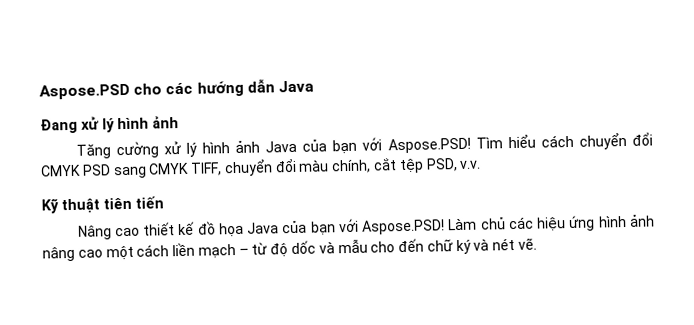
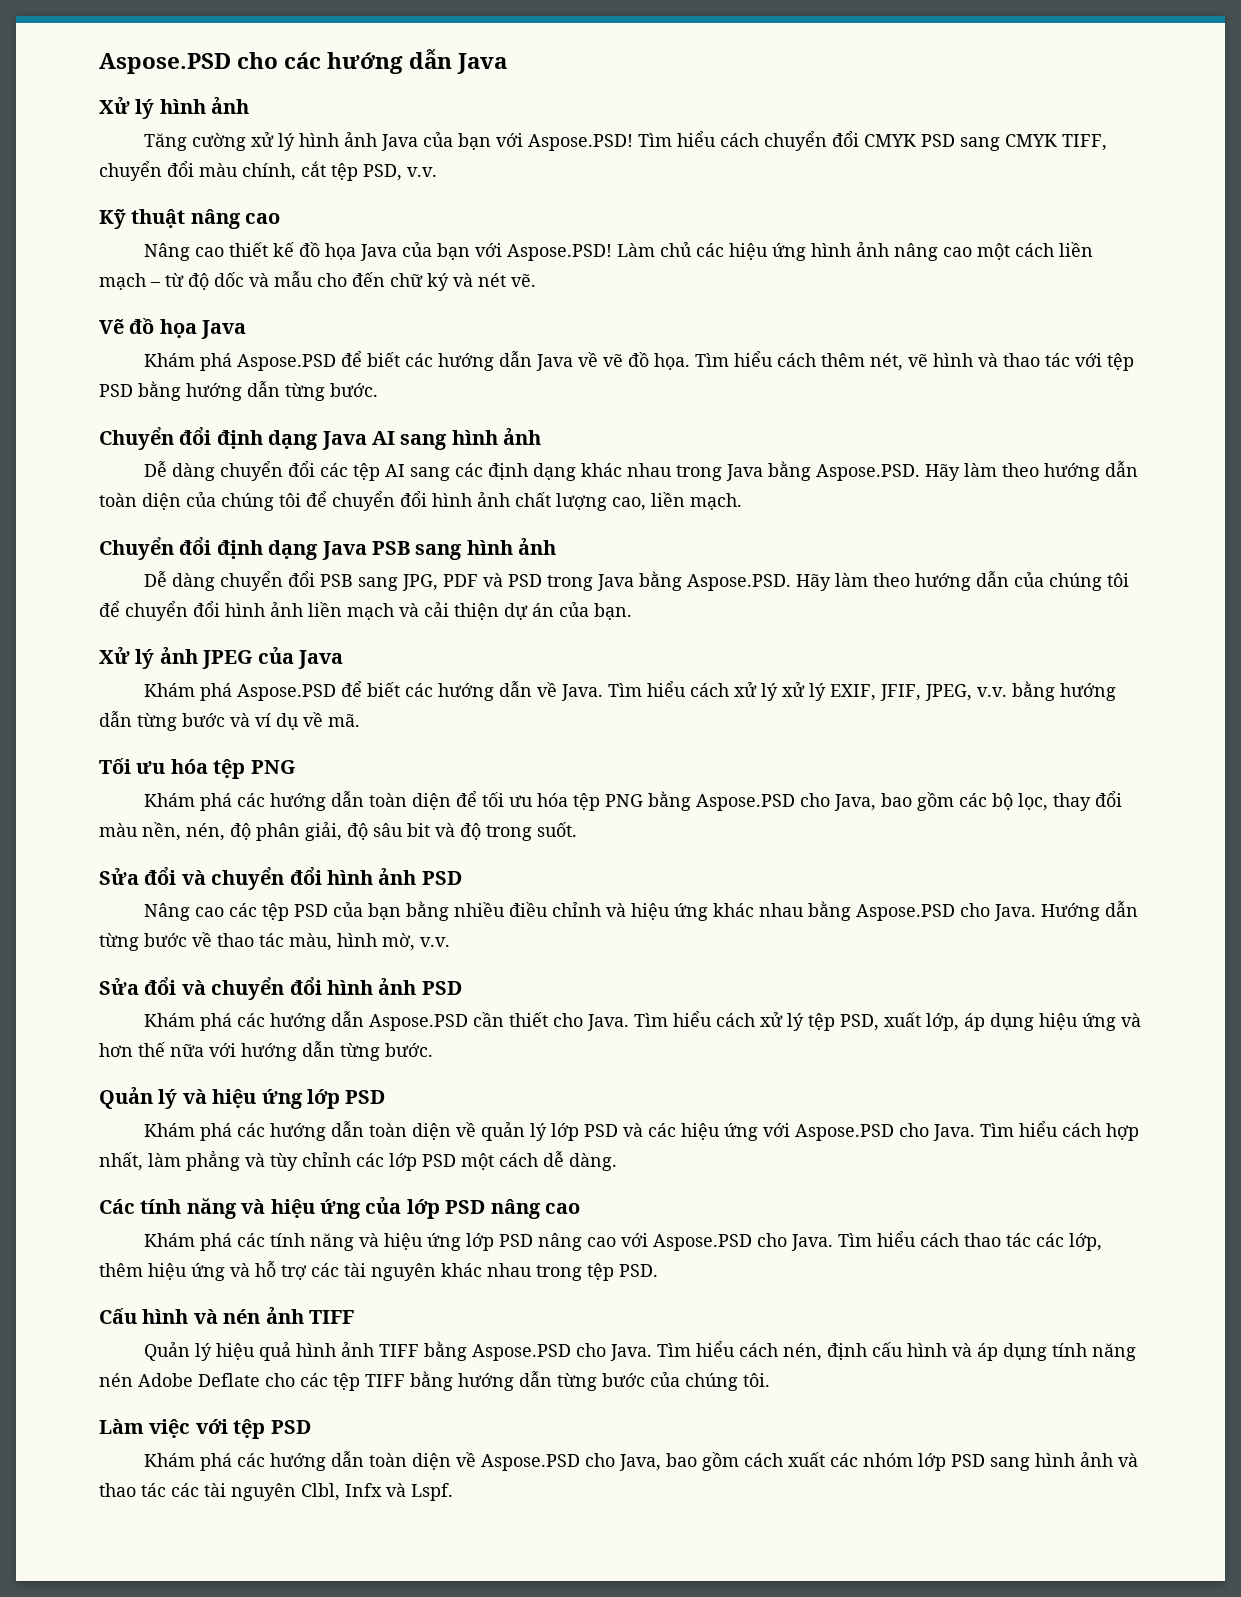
- Đang xử lý hình ảnh
+ Xử lý hình ảnh
- Kỹ thuật tiên tiến
+ Kỹ thuật nâng cao
+ Vẽ đồ họa Java
+ Khám phá Aspose.PSD để biết các hướng dẫn Java về vẽ đồ họa. Tìm hiểu cách thêm nét, vẽ hình và thao tác với tệp PSD bằng hướng dẫn từng bước.
+ Chuyển đổi định dạng Java AI sang hình ảnh
+ Dễ dàng chuyển đổi các tệp AI sang các định dạng khác nhau trong Java bằng Aspose.PSD. Hãy làm theo hướng dẫn toàn diện của chúng tôi để chuyển đổi hình ảnh chất lượng cao, liền mạch.
+ Chuyển đổi định dạng Java PSB sang hình ảnh
+ Dễ dàng chuyển đổi PSB sang JPG, PDF và PSD trong Java bằng Aspose.PSD. Hãy làm theo hướng dẫn của chúng tôi để chuyển đổi hình ảnh liền mạch và cải thiện dự án của bạn.
+ Xử lý ảnh JPEG của Java
+ Khám phá Aspose.PSD để biết các hướng dẫn về Java. Tìm hiểu cách xử lý xử lý EXIF, JFIF, JPEG, v.v. bằng hướng dẫn từng bước và ví dụ về mã.
+ Tối ưu hóa tệp PNG
+ Khám phá các hướng dẫn toàn diện để tối ưu hóa tệp PNG bằng Aspose.PSD cho Java, bao gồm các bộ lọc, thay đổi màu nền, nén, độ phân giải, độ sâu bit và độ trong suốt.
+ Sửa đổi và chuyển đổi hình ảnh PSD
+ Nâng cao các tệp PSD của bạn bằng nhiều điều chỉnh và hiệu ứng khác nhau bằng Aspose.PSD cho Java. Hướng dẫn từng bước về thao tác màu, hình mờ, v.v.
+ Sửa đổi và chuyển đổi hình ảnh PSD
+ Khám phá các hướng dẫn Aspose.PSD cần thiết cho Java. Tìm hiểu cách xử lý tệp PSD, xuất lớp, áp dụng hiệu ứng và hơn thế nữa với hướng dẫn từng bước.
+ Quản lý và hiệu ứng lớp PSD
+ Khám phá các hướng dẫn toàn diện về quản lý lớp PSD và các hiệu ứng với Aspose.PSD cho Java. Tìm hiểu cách hợp nhất, làm phẳng và tùy chỉnh các lớp PSD một cách dễ dàng.
+ Các tính năng và hiệu ứng của lớp PSD nâng cao
+ Khám phá các tính năng và hiệu ứng lớp PSD nâng cao với Aspose.PSD cho Java. Tìm hiểu cách thao tác các lớp, thêm hiệu ứng và hỗ trợ các tài nguyên khác nhau trong tệp PSD.
+ Cấu hình và nén ảnh TIFF
+ Quản lý hiệu quả hình ảnh TIFF bằng Aspose.PSD cho Java. Tìm hiểu cách nén, định cấu hình và áp dụng tính năng nén Adobe Deflate cho các tệp TIFF bằng hướng dẫn từng bước của chúng tôi.
+ Làm việc với tệp PSD
+ Khám phá các hướng dẫn toàn diện về Aspose.PSD cho Java, bao gồm cách xuất các nhóm lớp PSD sang hình ảnh và thao tác các tài nguyên Clbl, Infx và Lspf.

